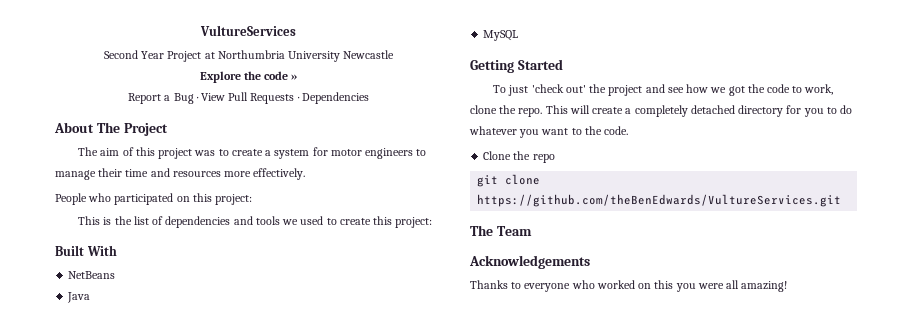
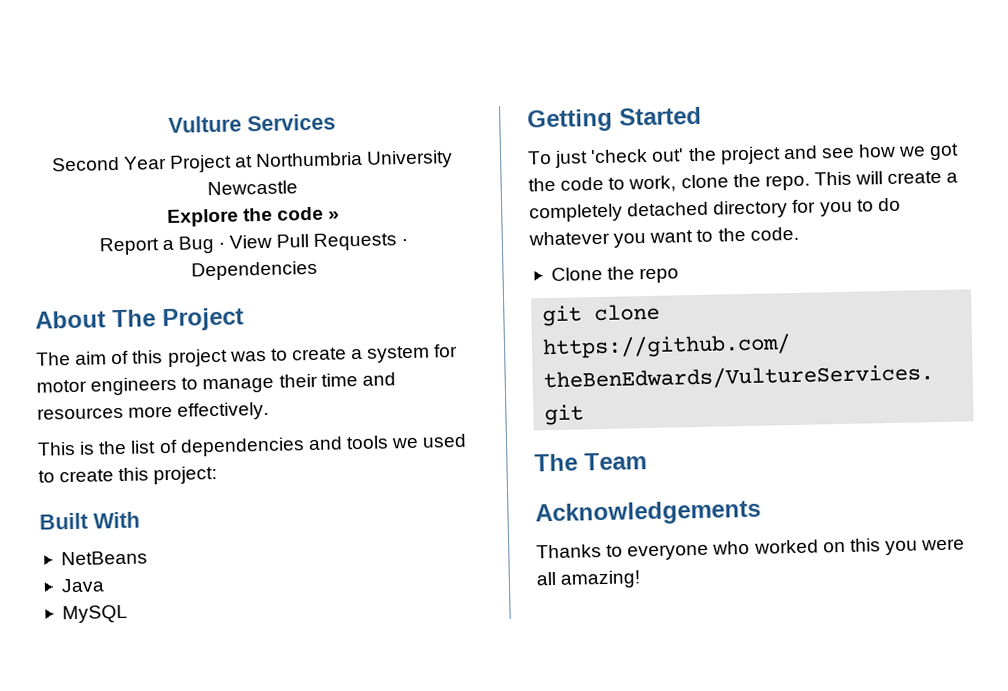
- VultureServices
+ Vulture Services
- People who participated on this project:

